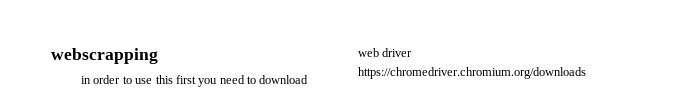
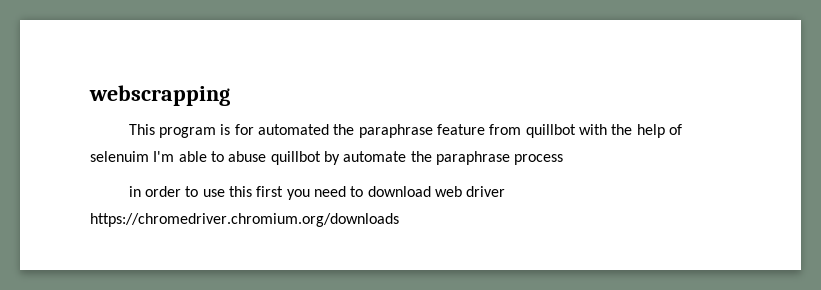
+ This program is for automated the paraphrase feature from quillbot with the help of selenuim I'm able to abuse quillbot by automate the paraphrase process

